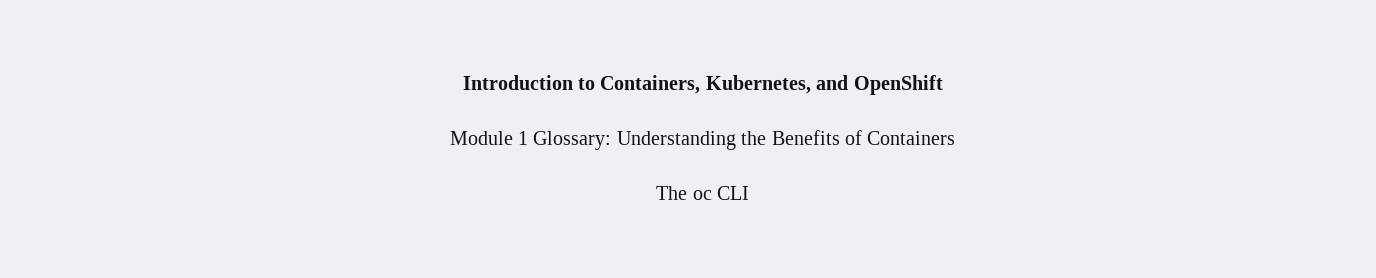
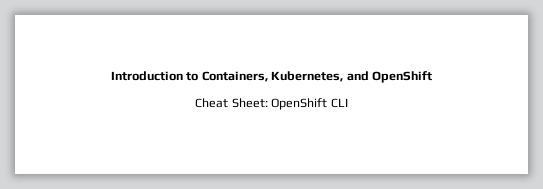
- Module 1 Glossary: Understanding the Benefits of Containers
- The oc CLI
+ Cheat Sheet: OpenShift CLI

